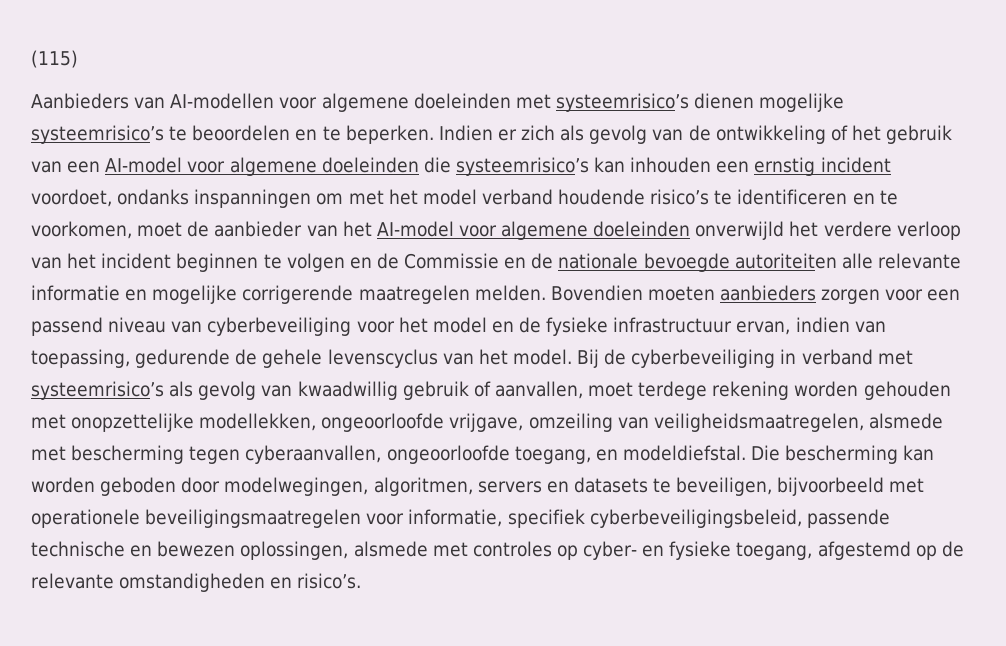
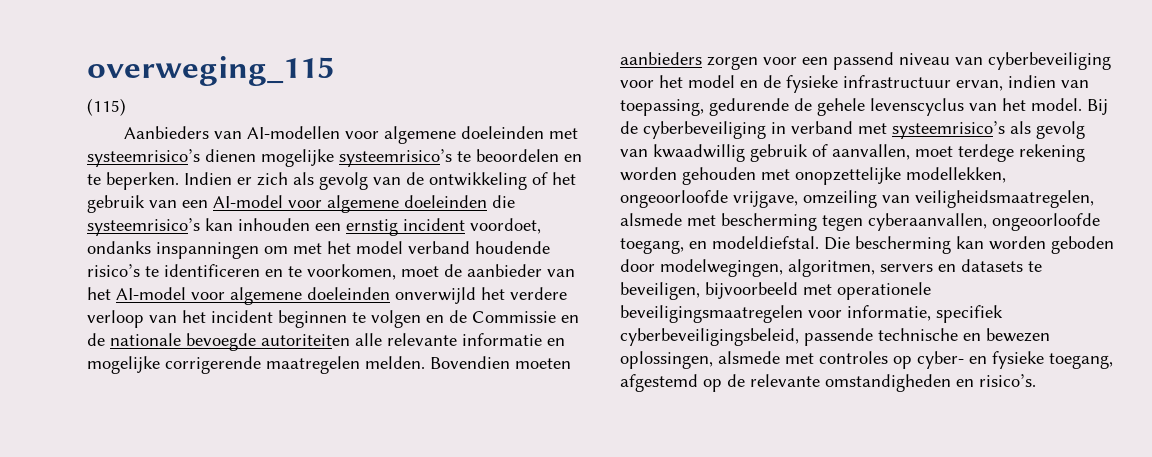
+ overweging_115

